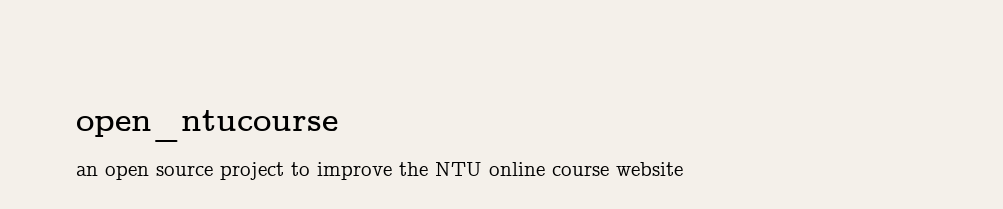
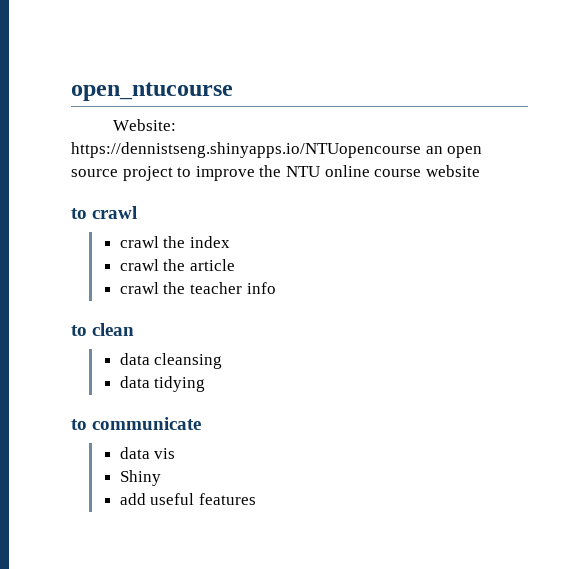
- an open source project to improve the NTU online course website
+ Website: https://dennistseng.shinyapps.io/NTUopencourse an open source project to improve the NTU online course website
+ to crawl
+ crawl the index
+ crawl the article
+ crawl the teacher info
+ to clean
+ data cleansing
+ data tidying
+ to communicate
+ data vis
+ Shiny
+ add useful features

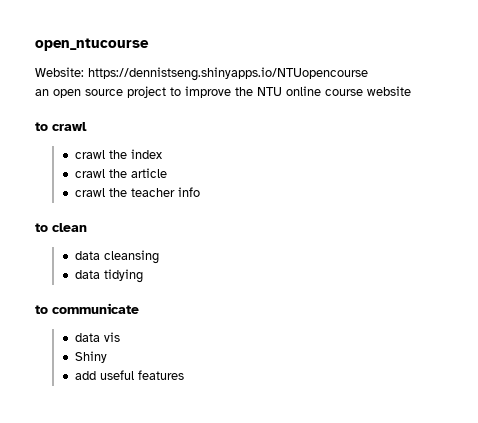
- Website: https://dennistseng.shinyapps.io/NTUopencourse an open source project to improve the NTU online course website
+ Website: https://dennistseng.shinyapps.io/NTUopencourse
+ an open source project to improve the NTU online course website

